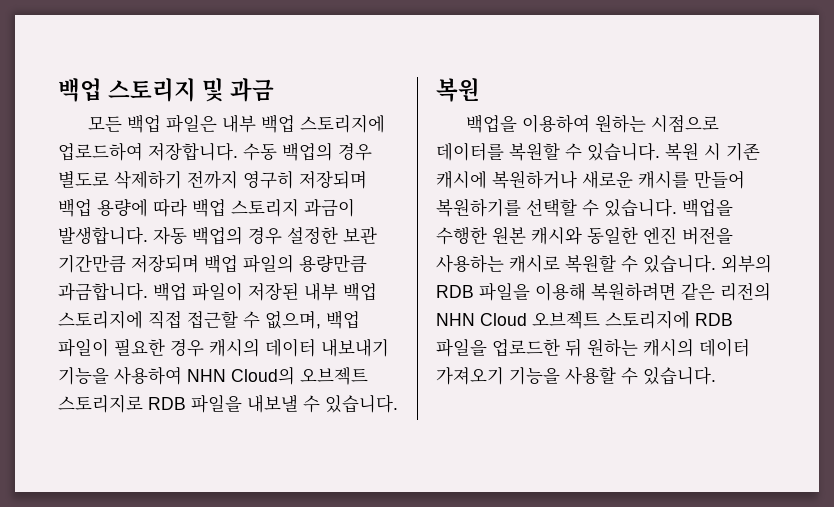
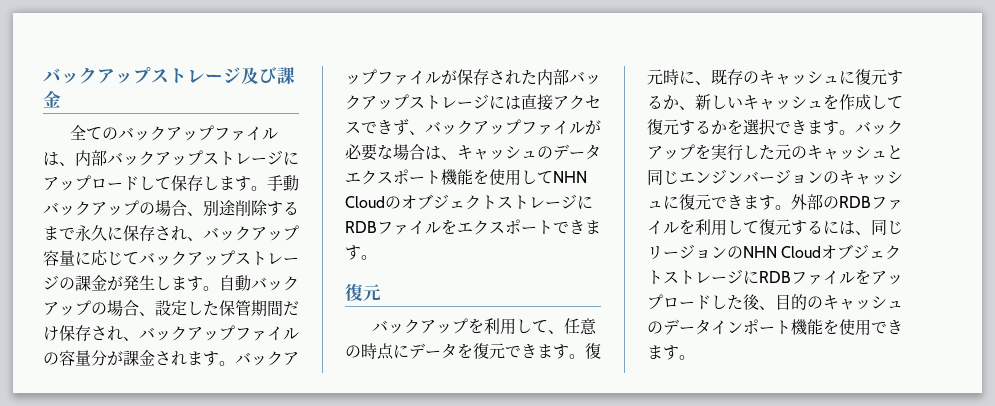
- 백업 스토리지 및 과금
- 모든 백업 파일은 내부 백업 스토리지에 업로드하여 저장합니다. 수동 백업의 경우 별도로 삭제하기 전까지 영구히 저장되며 백업 용량에 따라 백업 스토리지 과금이 발생합니다. 자동 백업의 경우 설정한 보관 기간만큼 저장되며 백업 파일의 용량만큼 과금합니다. 백업 파일이 저장된 내부 백업 스토리지에 직접 접근할 수 없으며, 백업 파일이 필요한 경우 캐시의 데이터 내보내기 기능을 사용하여 NHN Cloud의 오브젝트 스토리지로 RDB 파일을 내보낼 수 있습니다.
- 복원
- 백업을 이용하여 원하는 시점으로 데이터를 복원할 수 있습니다. 복원 시 기존 캐시에 복원하거나 새로운 캐시를 만들어 복원하기를 선택할 수 있습니다. 백업을 수행한 원본 캐시와 동일한 엔진 버전을 사용하는 캐시로 복원할 수 있습니다. 외부의 RDB 파일을 이용해 복원하려면 같은 리전의 NHN Cloud 오브젝트 스토리지에 RDB 파일을 업로드한 뒤 원하는 캐시의 데이터 가져오기 기능을 사용할 수 있습니다.
+ バックアップストレージ及び課金
+ 全てのバックアップファイルは、内部バックアップストレージにアップロードして保存します。手動バックアップの場合、別途削除するまで永久に保存され、バックアップ容量に応じてバックアップストレージの課金が発生します。自動バックアップの場合、設定した保管期間だけ保存され、バックアップファイルの容量分が課金されます。バックアップファイルが保存された内部バックアップストレージには直接アクセスできず、バックアップファイルが必要な場合は、キャッシュのデータエクスポート機能を使用してNHN CloudのオブジェクトストレージにRDBファイルをエクスポートできます。
+ 復元
+ バックアップを利用して、任意の時点にデータを復元できます。復元時に、既存のキャッシュに復元するか、新しいキャッシュを作成して復元するかを選択できます。バックアップを実行した元のキャッシュと同じエンジンバージョンのキャッシュに復元できます。外部のRDBファイルを利用して復元するには、同じリージョンのNHN CloudオブジェクトストレージにRDBファイルをアップロードした後、目的のキャッシュのデータインポート機能を使用できます。

